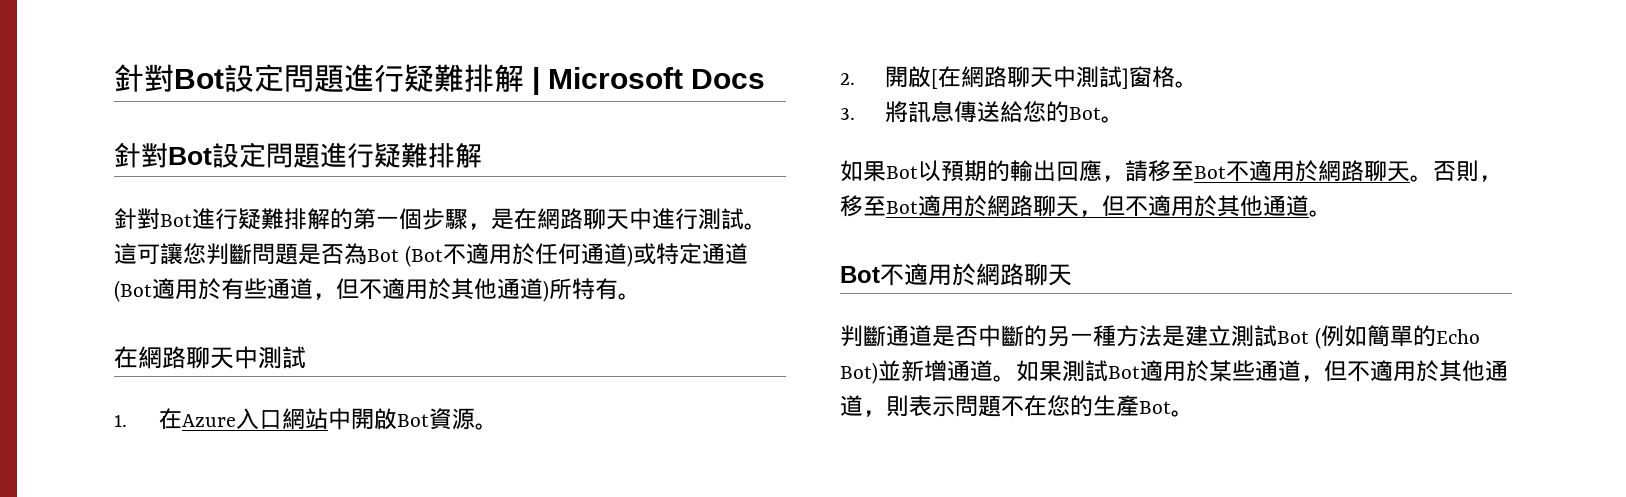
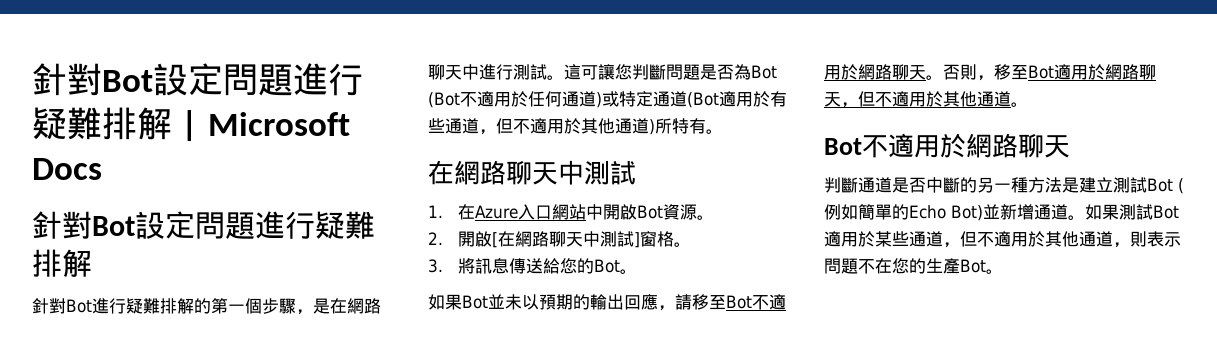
- 如果Bot以預期的輸出回應，請移至Bot不適用於網路聊天。
+ 如果Bot並未以預期的輸出回應，請移至Bot不適用於網路聊天。

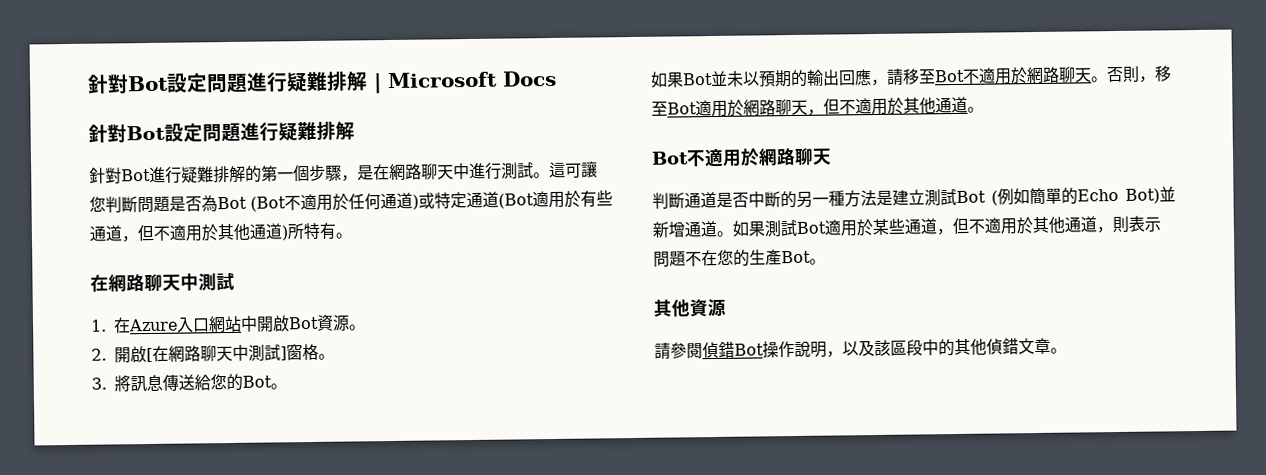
+ 其他資源
+ 請參閱偵錯Bot操作說明，以及該區段中的其他偵錯文章。

